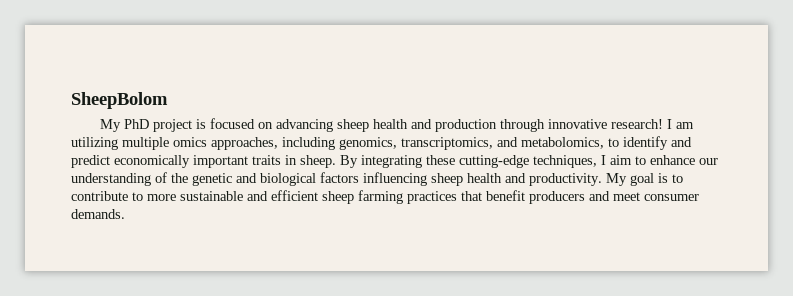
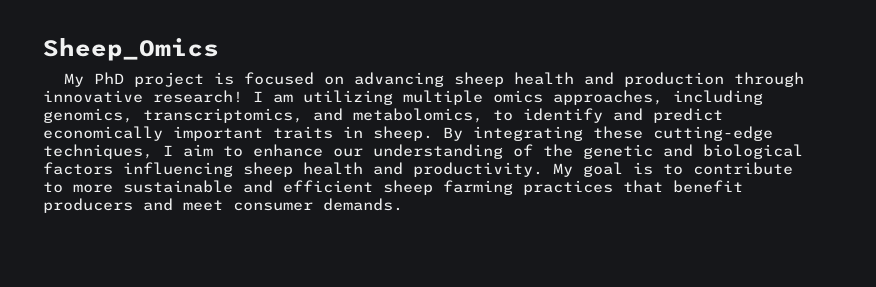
- SheepBolom
+ Sheep_Omics

